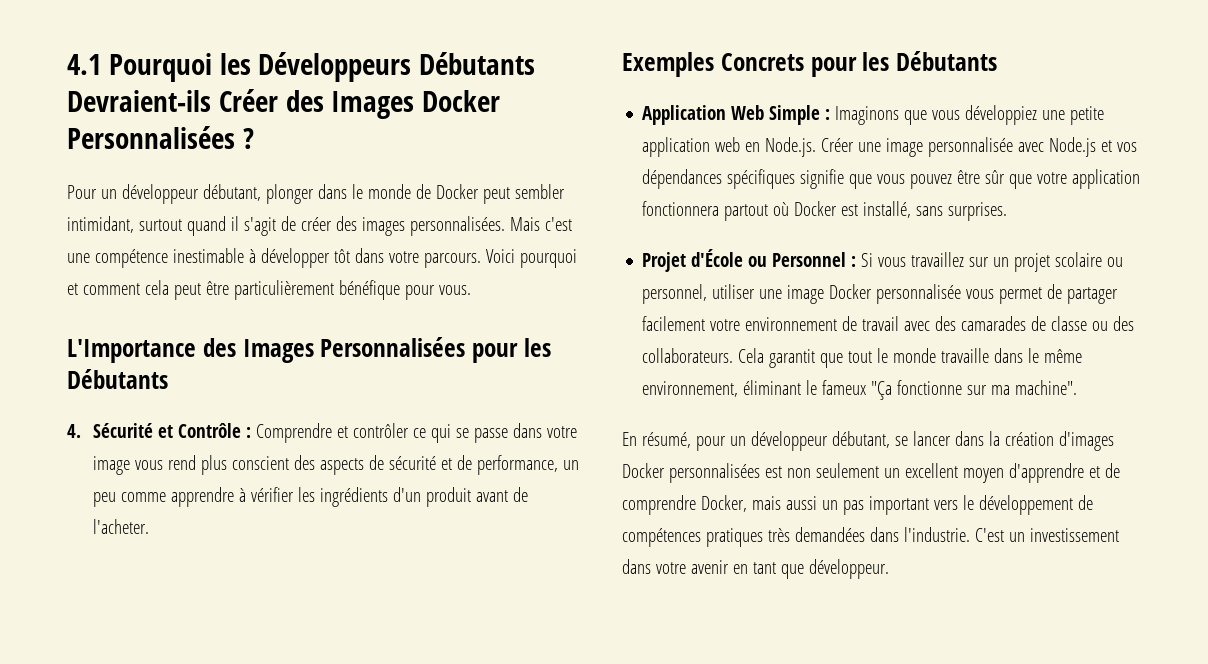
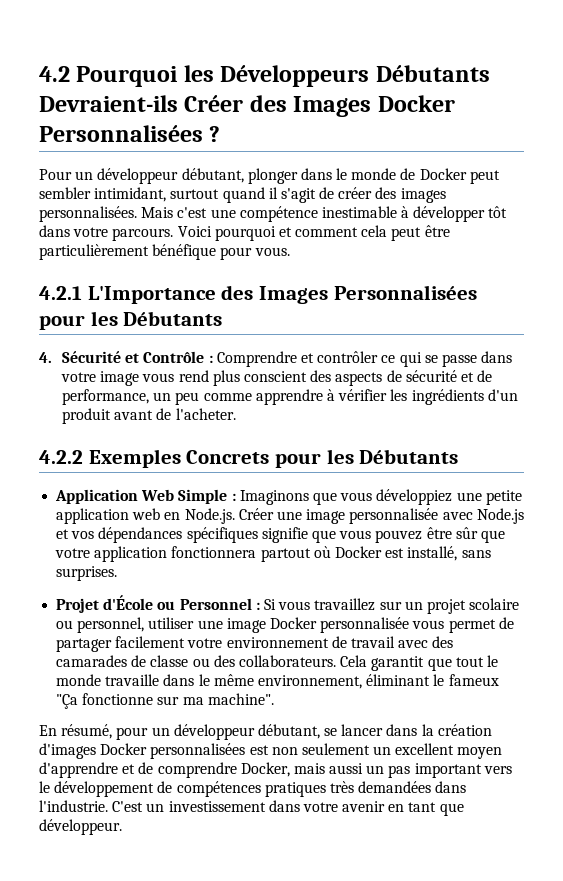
- 4.1 Pourquoi les Développeurs Débutants Devraient-ils Créer des Images Docker Personnalisées ?
+ 4.2 Pourquoi les Développeurs Débutants Devraient-ils Créer des Images Docker Personnalisées ?
- L'Importance des Images Personnalisées pour les Débutants
+ 4.2.1 L'Importance des Images Personnalisées pour les Débutants
- Exemples Concrets pour les Débutants
+ 4.2.2 Exemples Concrets pour les Débutants

